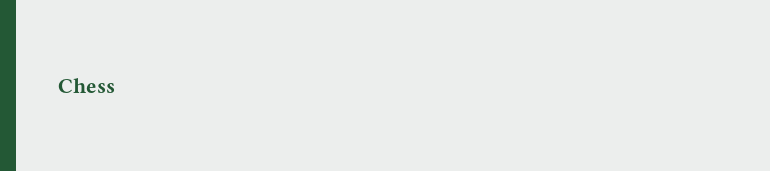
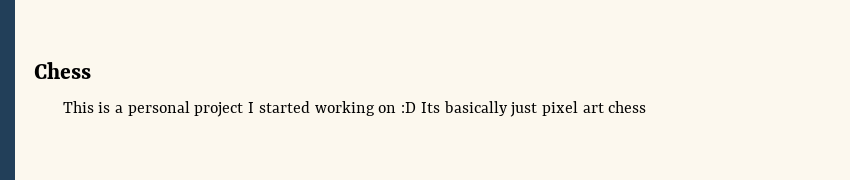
+ This is a personal project I started working on :D Its basically just pixel art chess

